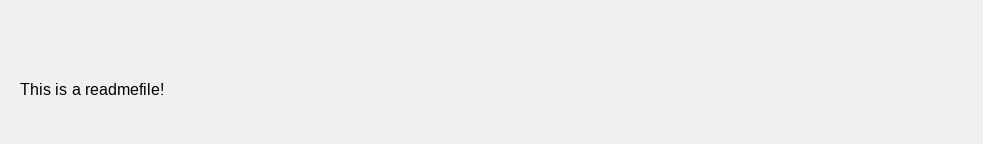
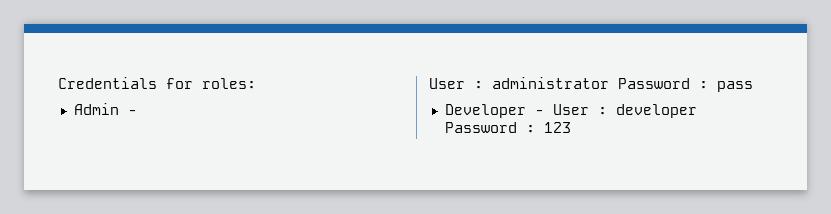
- This is a readmefile!
+ Credentials for roles:
+ Admin -
+ User : administrator Password : pass
+ Developer - User : developer Password : 123

